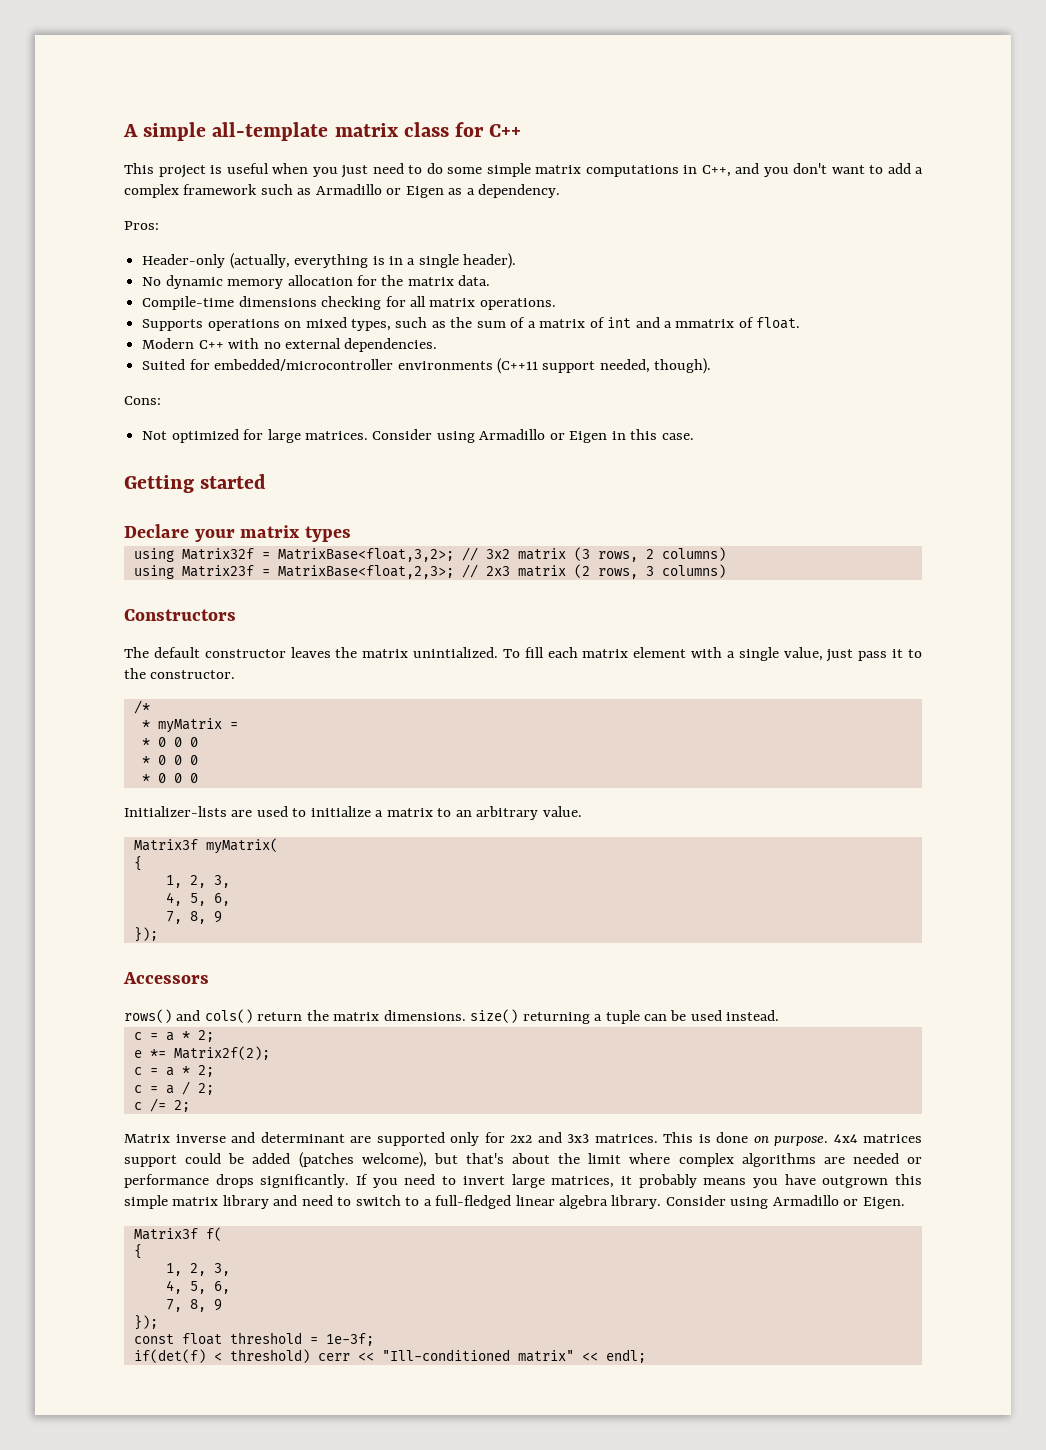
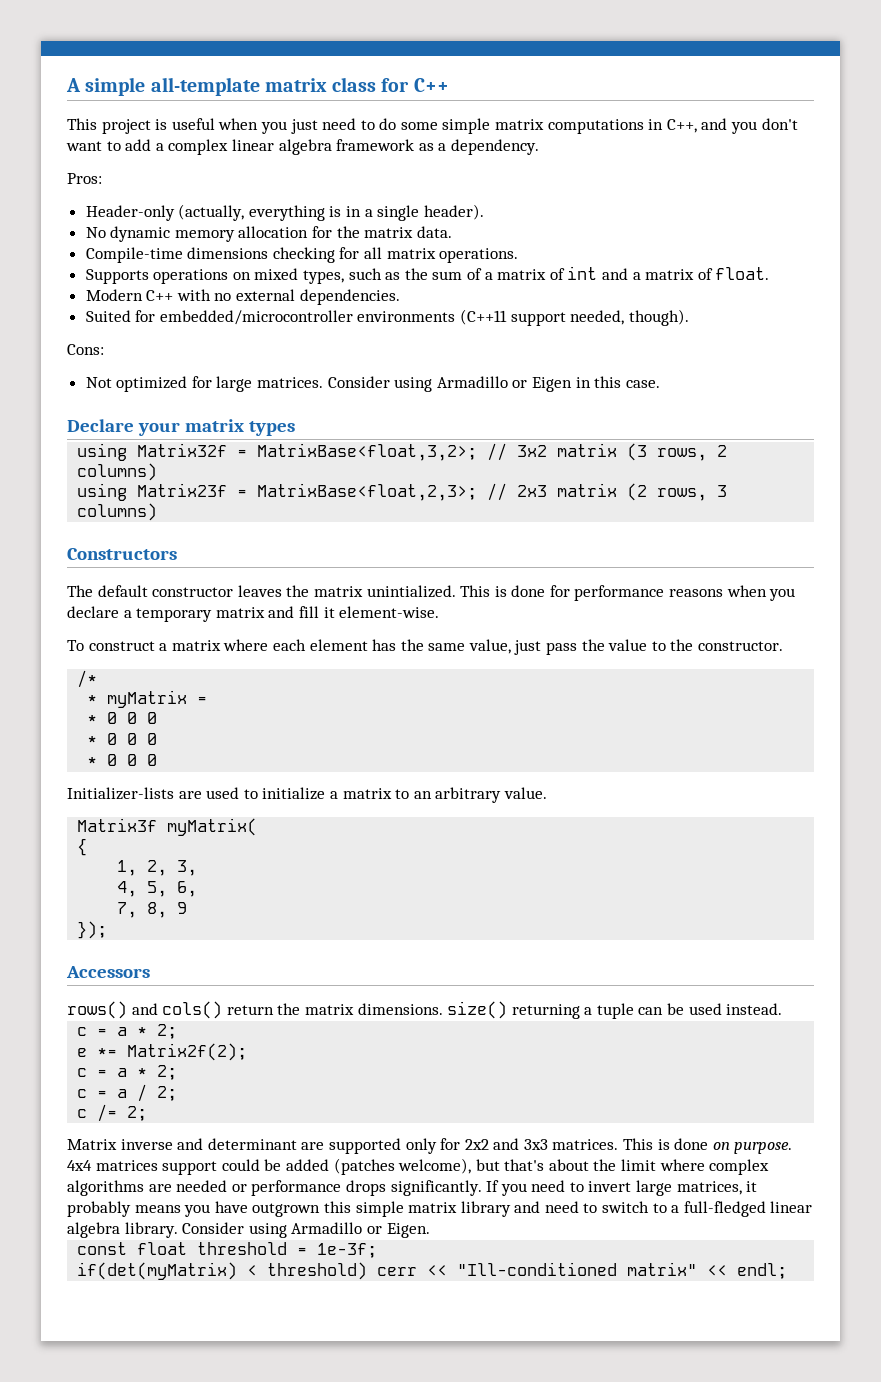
- This project is useful when you just need to do some simple matrix computations in C++, and you don't want to add a complex framework such as Armadillo or Eigen as a dependency.
+ This project is useful when you just need to do some simple matrix computations in C++, and you don't want to add a complex linear algebra framework as a dependency.
- Supports operations on mixed types, such as the sum of a matrix of int and a mmatrix of float.
+ Supports operations on mixed types, such as the sum of a matrix of int and a matrix of float.
- Getting started
- To fill each matrix element with a single value, just pass it to the constructor.
+ This is done for performance reasons when you declare a temporary matrix and fill it element-wise.
+ To construct a matrix where each element has the same value, just pass the value to the constructor.
- Matrix3f f(
- {
- 1, 2, 3,
- 4, 5, 6,
- 7, 8, 9
- });
- if(det(f) < threshold) cerr << "Ill-conditioned matrix" << endl;
+ if(det(myMatrix) < threshold) cerr << "Ill-conditioned matrix" << endl;

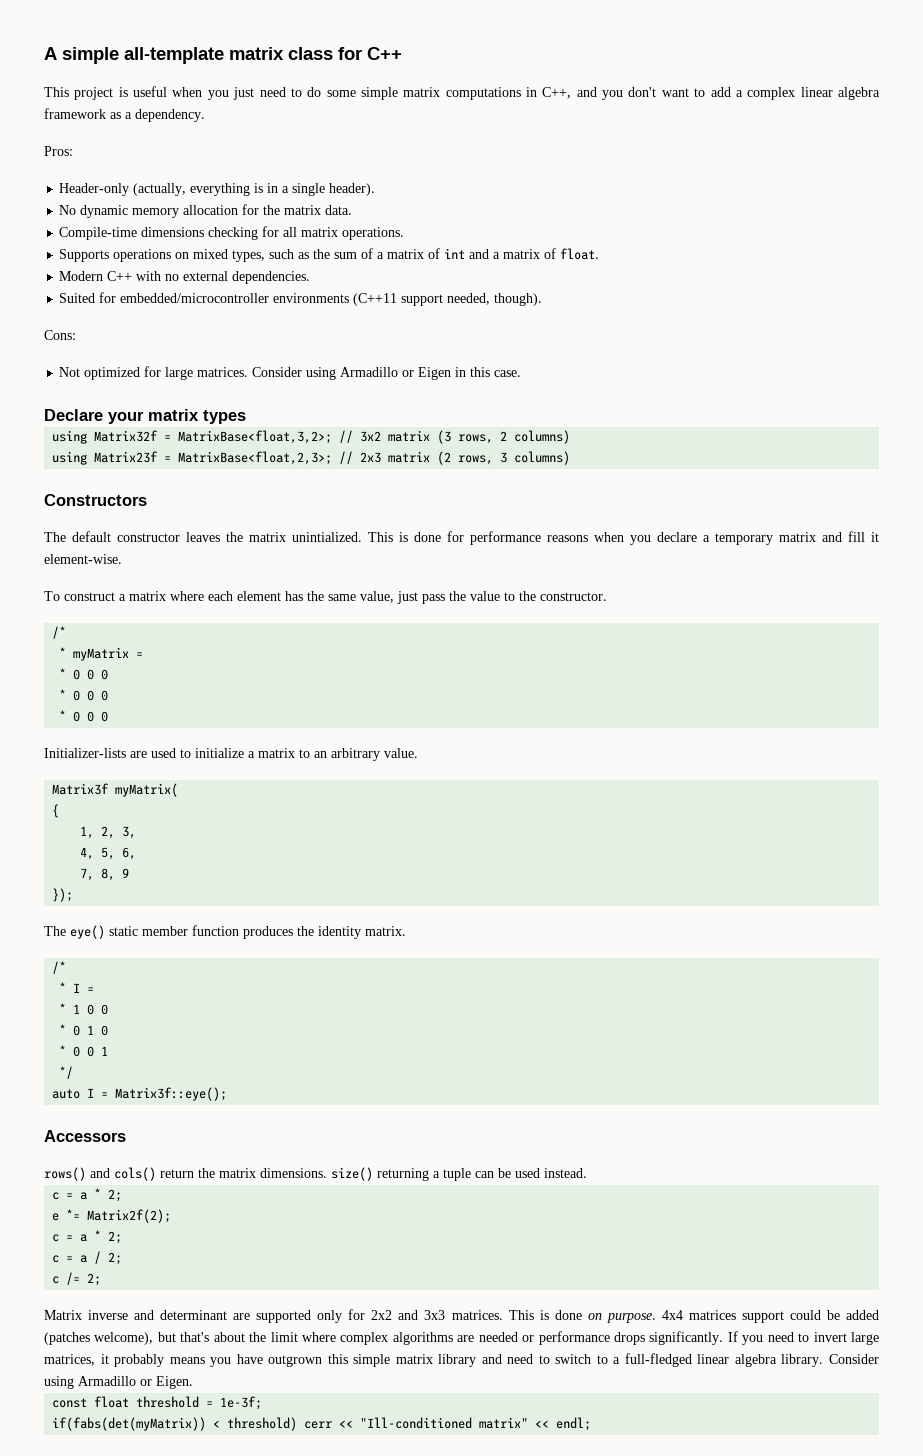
+ The eye() static member function produces the identity matrix.
+ /*
+ * I =
+ * 1 0 0
+ * 0 1 0
+ * 0 0 1
+ */
+ auto I = Matrix3f::eye();
- if(det(myMatrix) < threshold) cerr << "Ill-conditioned matrix" << endl;
+ if(fabs(det(myMatrix)) < threshold) cerr << "Ill-conditioned matrix" << endl;

